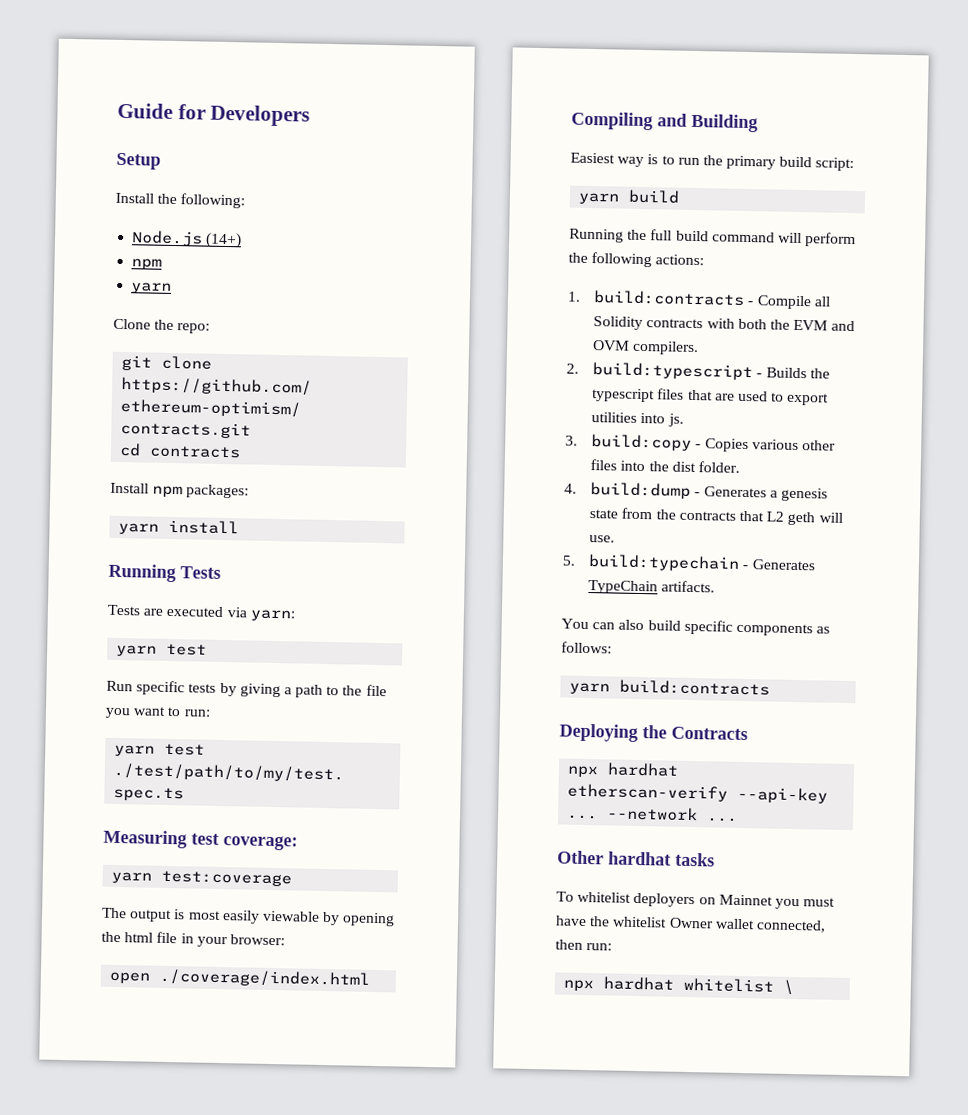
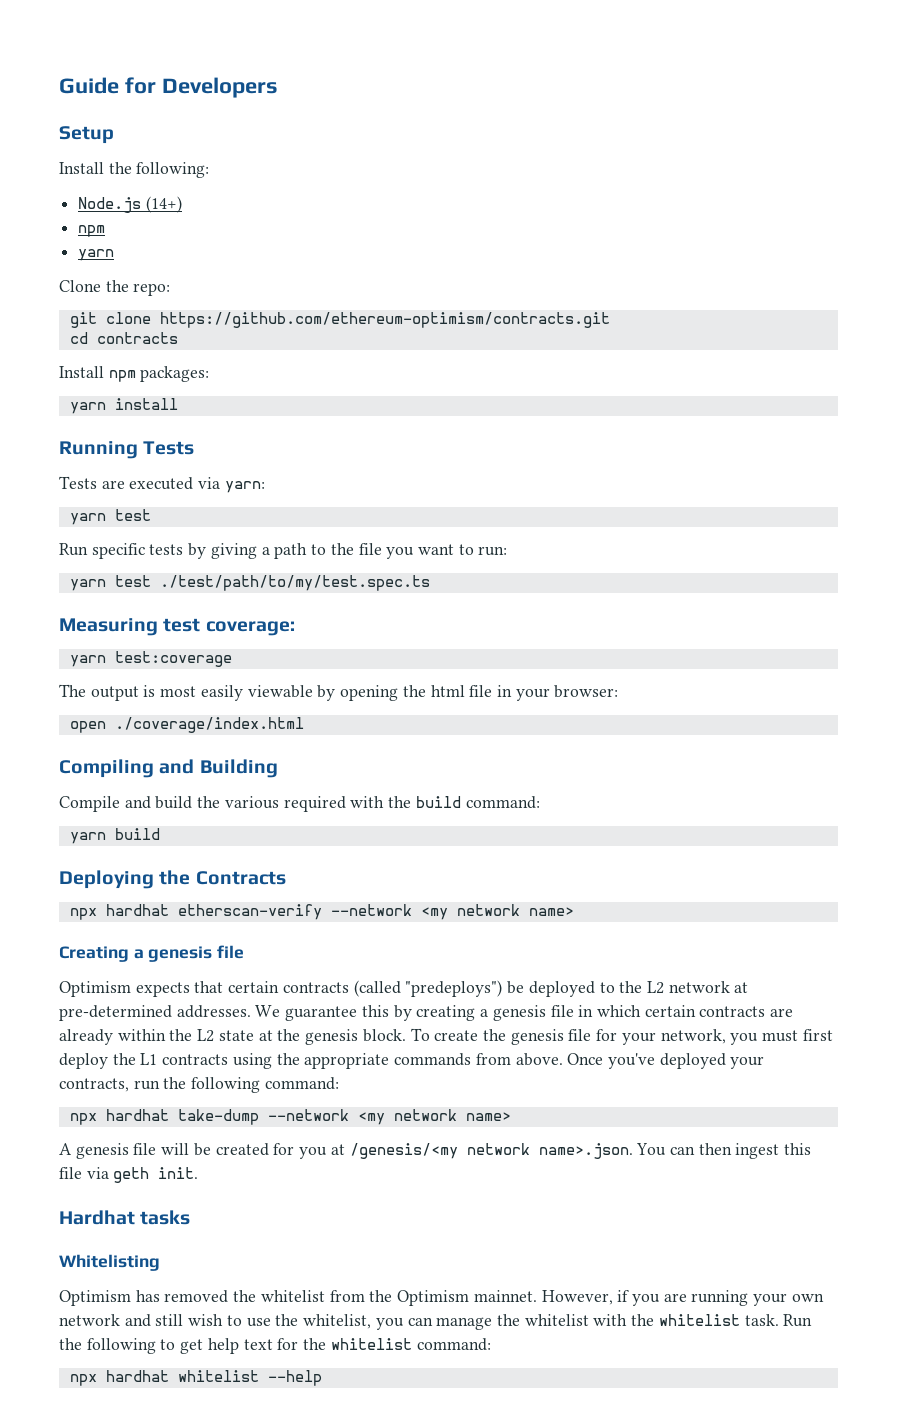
- Easiest way is to run the primary build script:
+ Compile and build the various required with the build command:
  yarn build
- Running the full build command will perform the following actions:
- 1. build:contracts - Compile all Solidity contracts with both the EVM and OVM compilers.
- 2. build:typescript - Builds the typescript files that are used to export utilities into js.
- 3. build:copy - Copies various other files into the dist folder.
- 4. build:dump - Generates a genesis state from the contracts that L2 geth will use.
- 5. build:typechain - Generates TypeChain artifacts.
- You can also build specific components as follows:
- yarn build:contracts
- npx hardhat etherscan-verify --api-key ... --network ...
- Other hardhat tasks
- To whitelist deployers on Mainnet you must have the whitelist Owner wallet connected, then run:
+ npx hardhat etherscan-verify --network <my network name>
+ Creating a genesis file
+ Optimism expects that certain contracts (called "predeploys") be deployed to the L2 network at pre-determined addresses. We guarantee this by creating a genesis file in which certain contracts are already within the L2 state at the genesis block. To create the genesis file for your network, you must first deploy the L1 contracts using the appropriate commands from above. Once you've deployed your contracts, run the following command:
+ npx hardhat take-dump --network <my network name>
+ A genesis file will be created for you at /genesis/<my network name>.json. You can then ingest this file via geth init.
+ Hardhat tasks
+ Whitelisting
+ Optimism has removed the whitelist from the Optimism mainnet. However, if you are running your own network and still wish to use the whitelist, you can manage the whitelist with the whitelist task. Run the following to get help text for the whitelist command:
- npx hardhat whitelist \
+ npx hardhat whitelist --help

